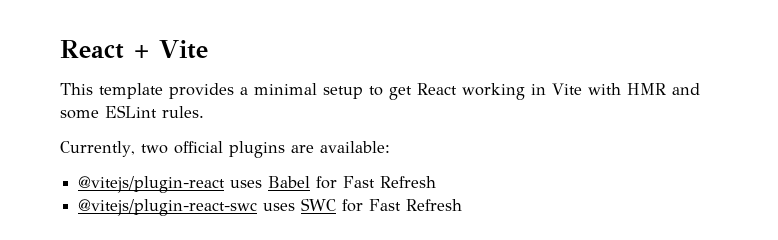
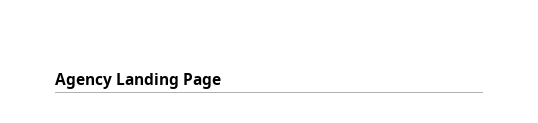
- React + Vite
- This template provides a minimal setup to get React working in Vite with HMR and some ESLint rules.
- Currently, two official plugins are available:
- @vitejs/plugin-react uses Babel for Fast Refresh
- @vitejs/plugin-react-swc uses SWC for Fast Refresh
+ Agency Landing Page

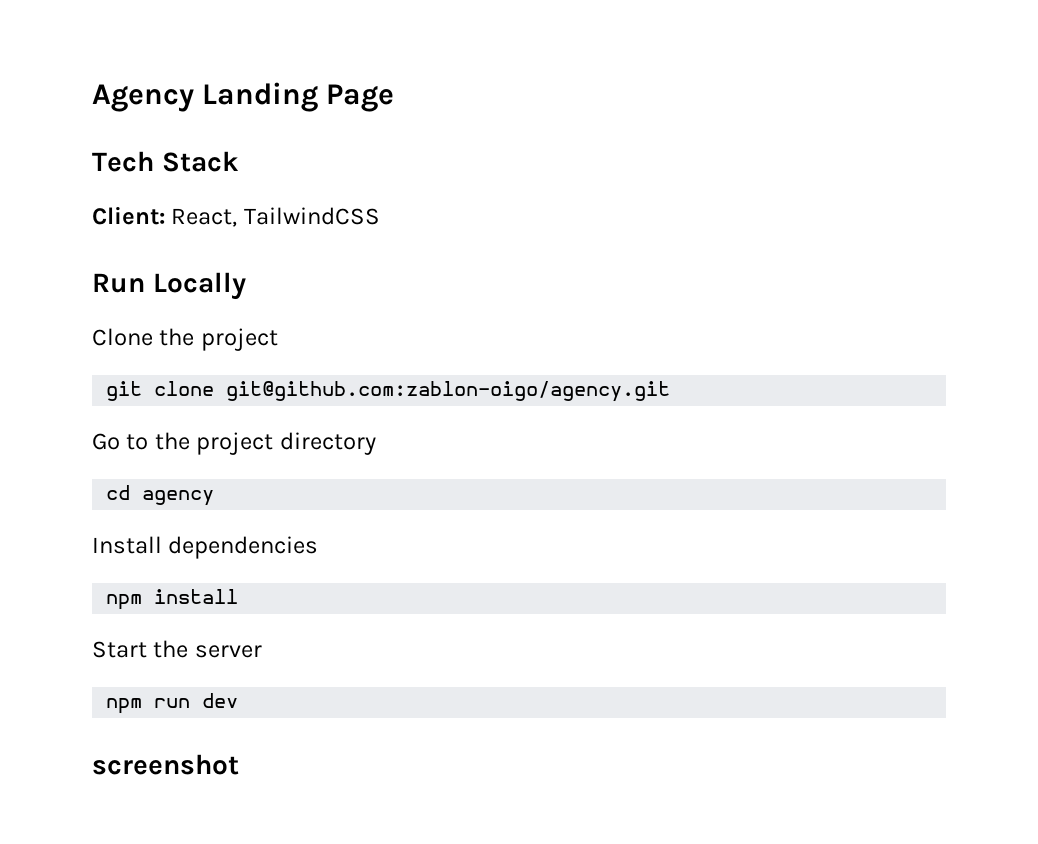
+ Tech Stack
+ Client: React, TailwindCSS
+ Run Locally
+ Clone the project
+ git clone git@github.com:zablon-oigo/agency.git
+ Go to the project directory
+ cd agency
+ Install dependencies
+ npm install
+ Start the server
+ npm run dev
+ screenshot

